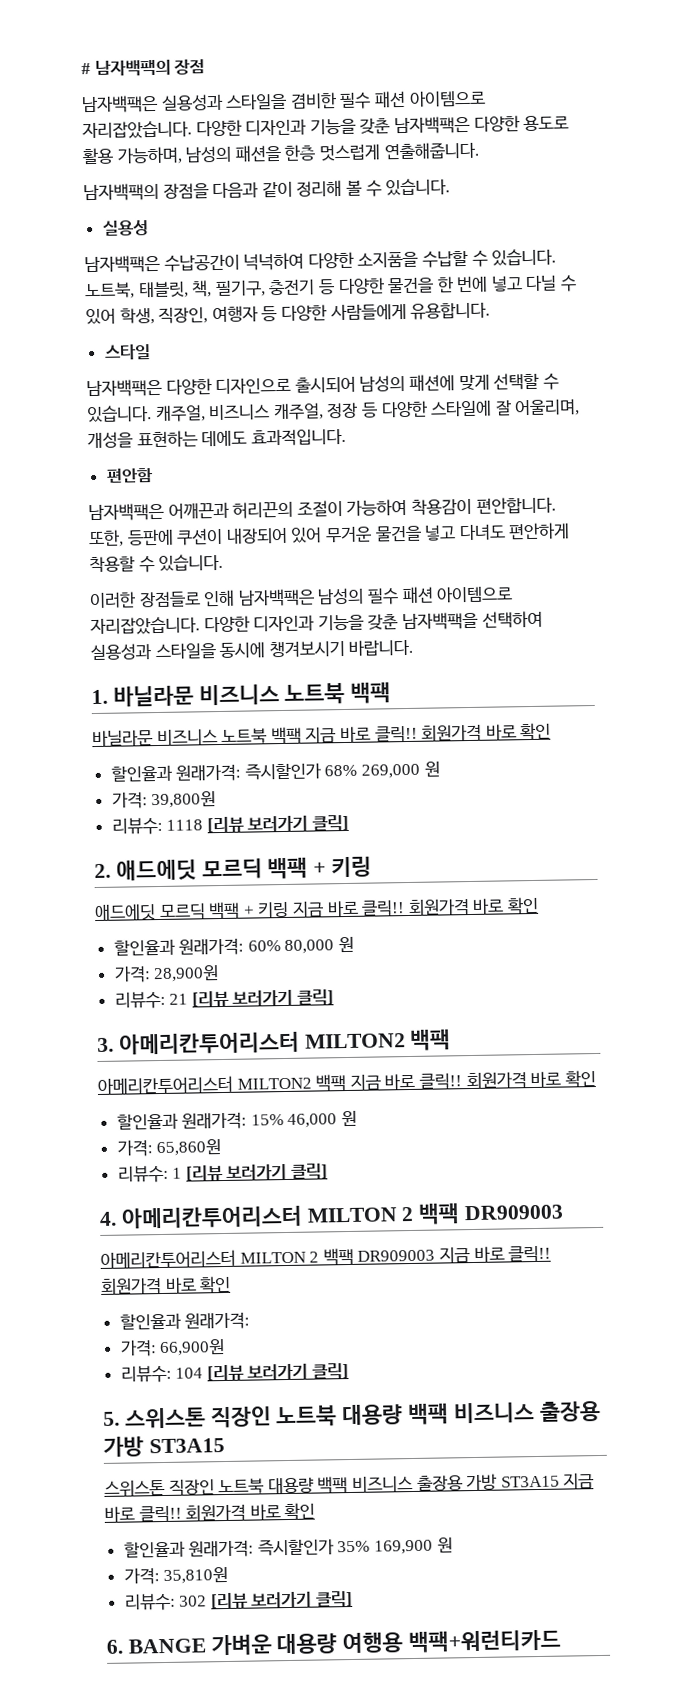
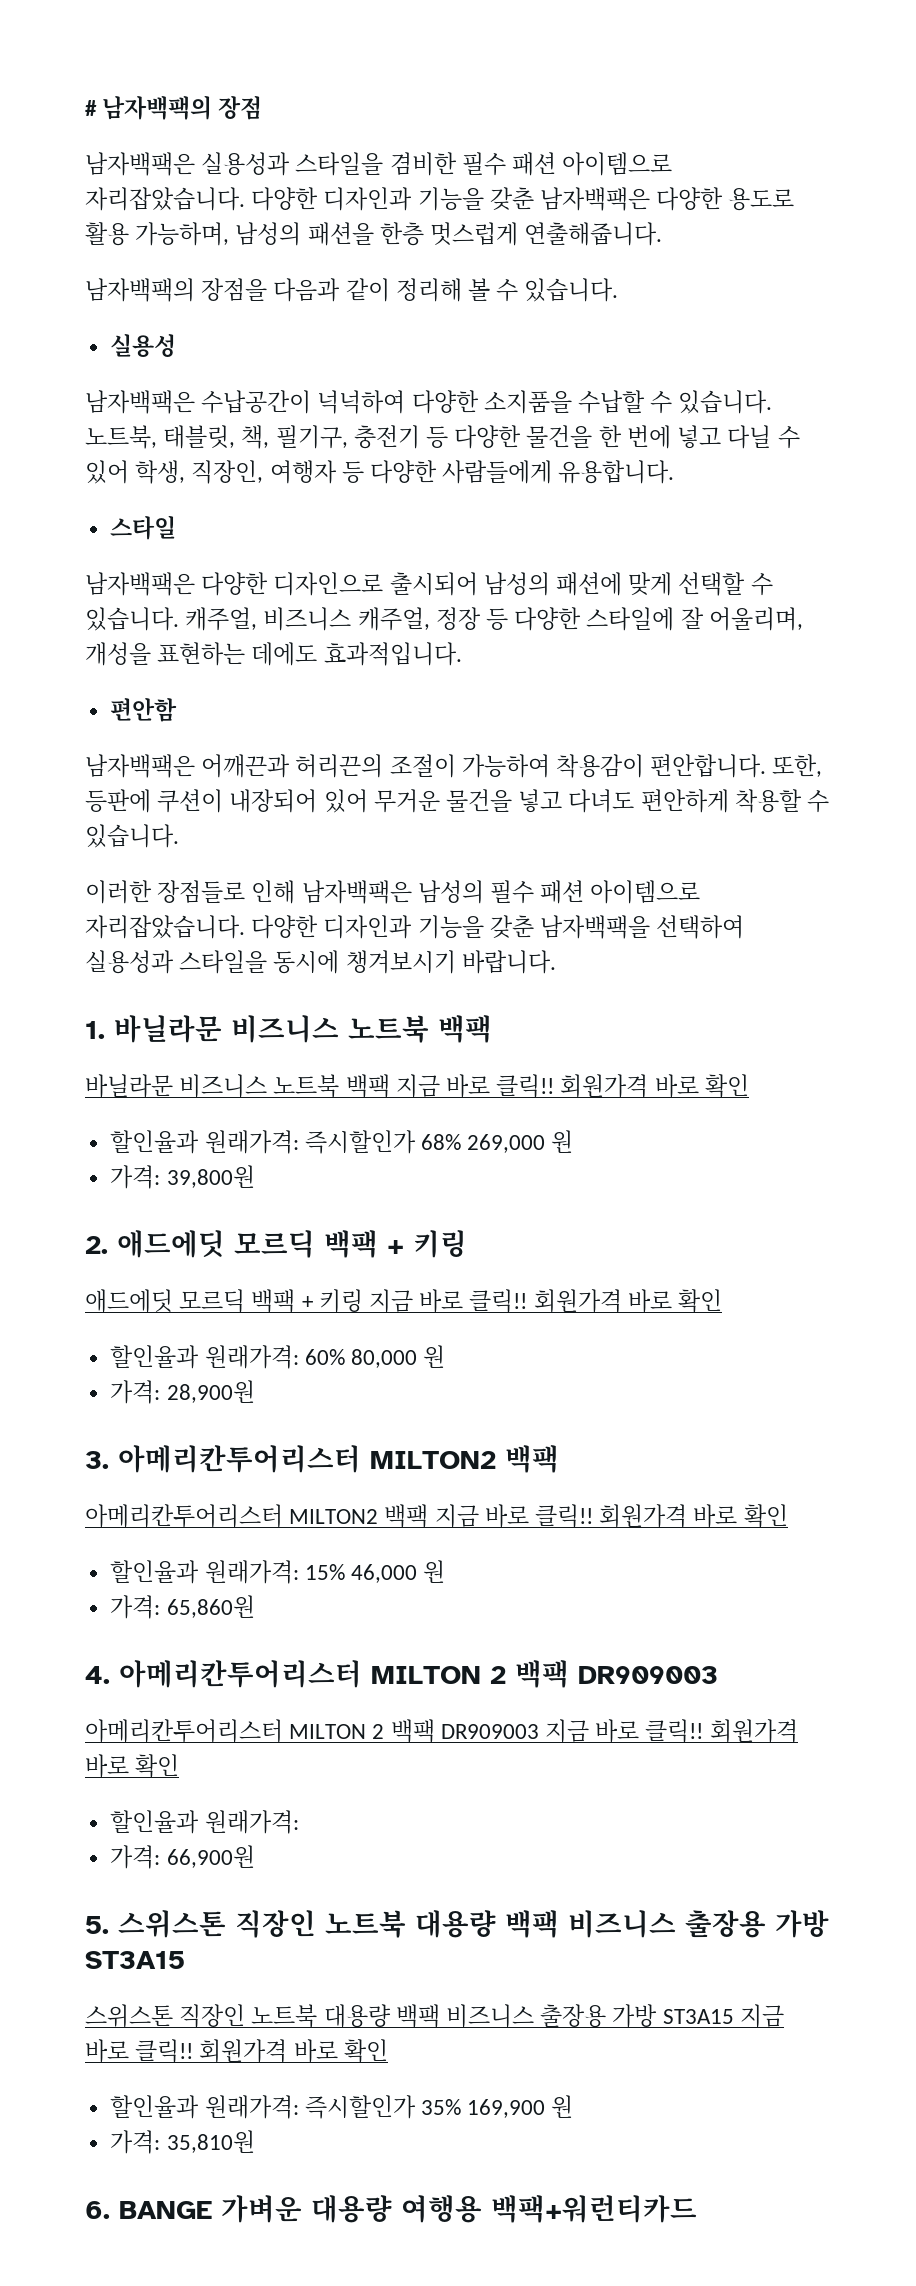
- 리뷰수: 1118 [리뷰 보러가기 클릭]
- 리뷰수: 21 [리뷰 보러가기 클릭]
- 리뷰수: 1 [리뷰 보러가기 클릭]
- 리뷰수: 104 [리뷰 보러가기 클릭]
- 리뷰수: 302 [리뷰 보러가기 클릭]

